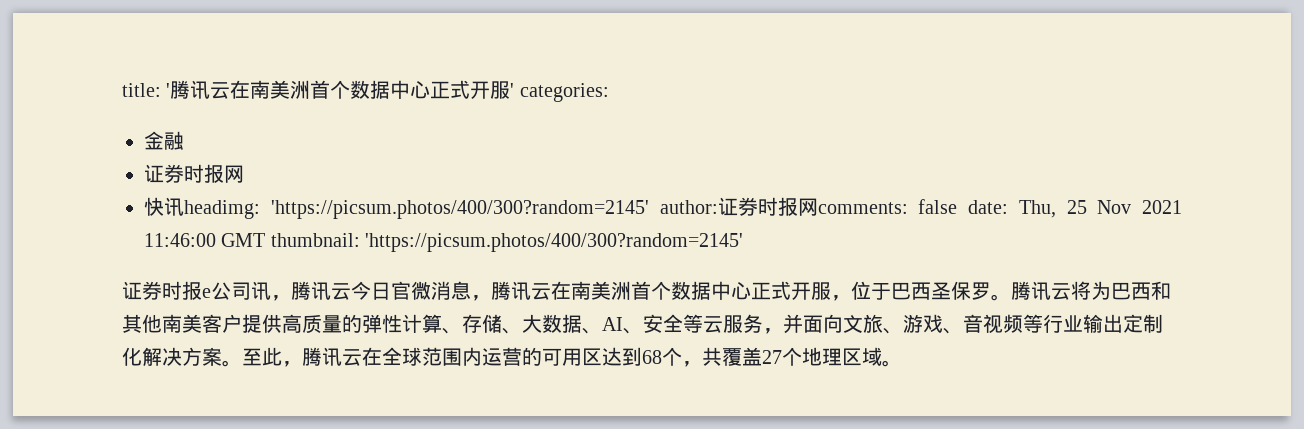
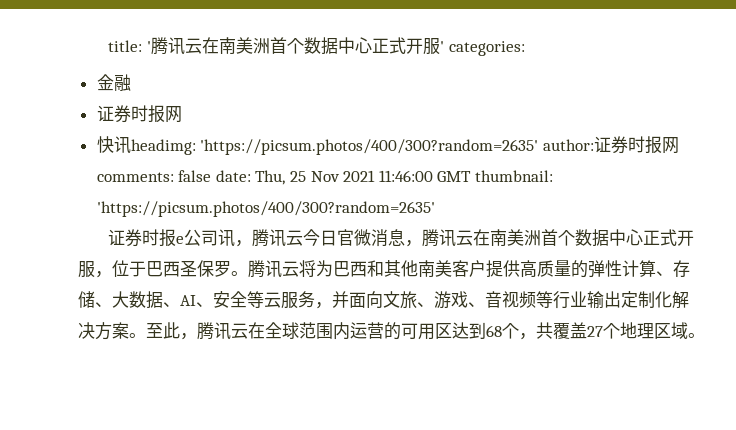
- 快讯headimg: 'https://picsum.photos/400/300?random=2145' author:证券时报网comments: false date: Thu, 25 Nov 2021 11:46:00 GMT thumbnail: 'https://picsum.photos/400/300?random=2145'
+ 快讯headimg: 'https://picsum.photos/400/300?random=2635' author:证券时报网comments: false date: Thu, 25 Nov 2021 11:46:00 GMT thumbnail: 'https://picsum.photos/400/300?random=2635'

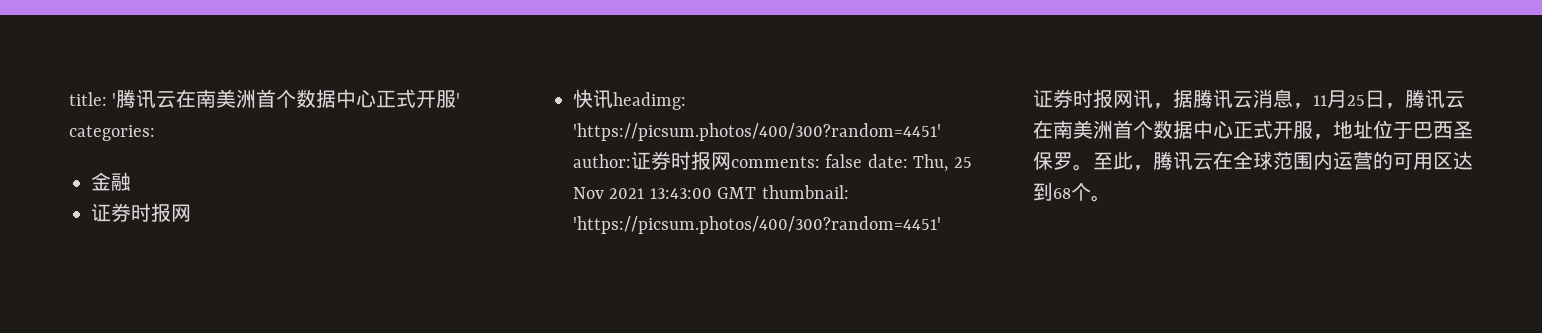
- 快讯headimg: 'https://picsum.photos/400/300?random=2635' author:证券时报网comments: false date: Thu, 25 Nov 2021 11:46:00 GMT thumbnail: 'https://picsum.photos/400/300?random=2635'
- 证券时报e公司讯，腾讯云今日官微消息，腾讯云在南美洲首个数据中心正式开服，位于巴西圣保罗。
+ 快讯headimg: 'https://picsum.photos/400/300?random=4451' author:证券时报网comments: false date: Thu, 25 Nov 2021 13:43:00 GMT thumbnail: 'https://picsum.photos/400/300?random=4451'
+ 证券时报网讯，据腾讯云消息，11月25日，腾讯云在南美洲首个数据中心正式开服，地址位于巴西圣保罗。
- 腾讯云将为巴西和其他南美客户提供高质量的弹性计算、存储、大数据、AI、安全等云服务，并面向文旅、游戏、音视频等行业输出定制化解决方案。
- 至此，腾讯云在全球范围内运营的可用区达到68个，共覆盖27个地理区域。
+ 至此，腾讯云在全球范围内运营的可用区达到68个。

